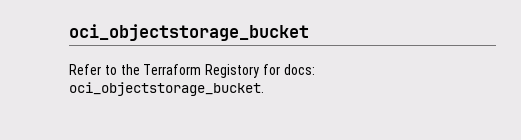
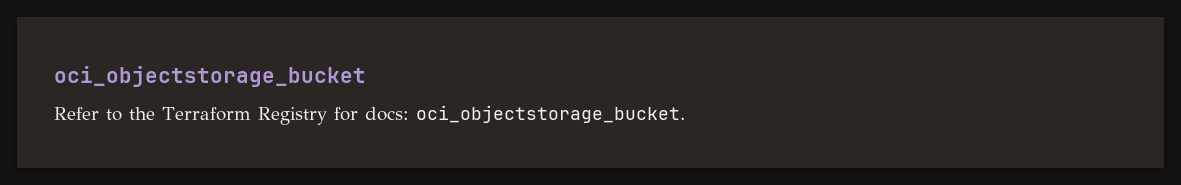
- Refer to the Terraform Registory for docs: oci_objectstorage_bucket.
+ Refer to the Terraform Registry for docs: oci_objectstorage_bucket.

